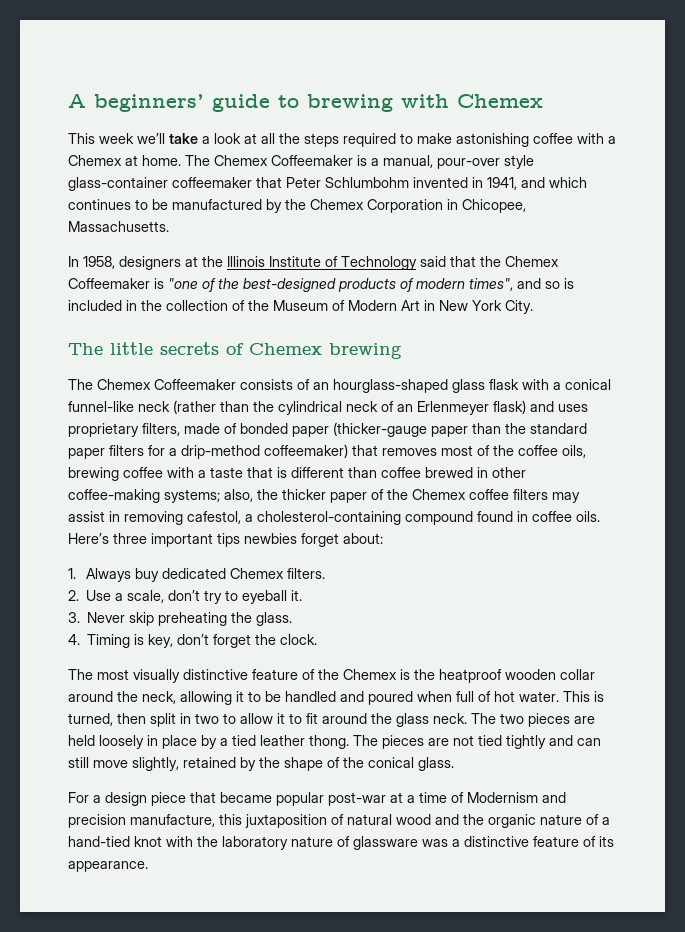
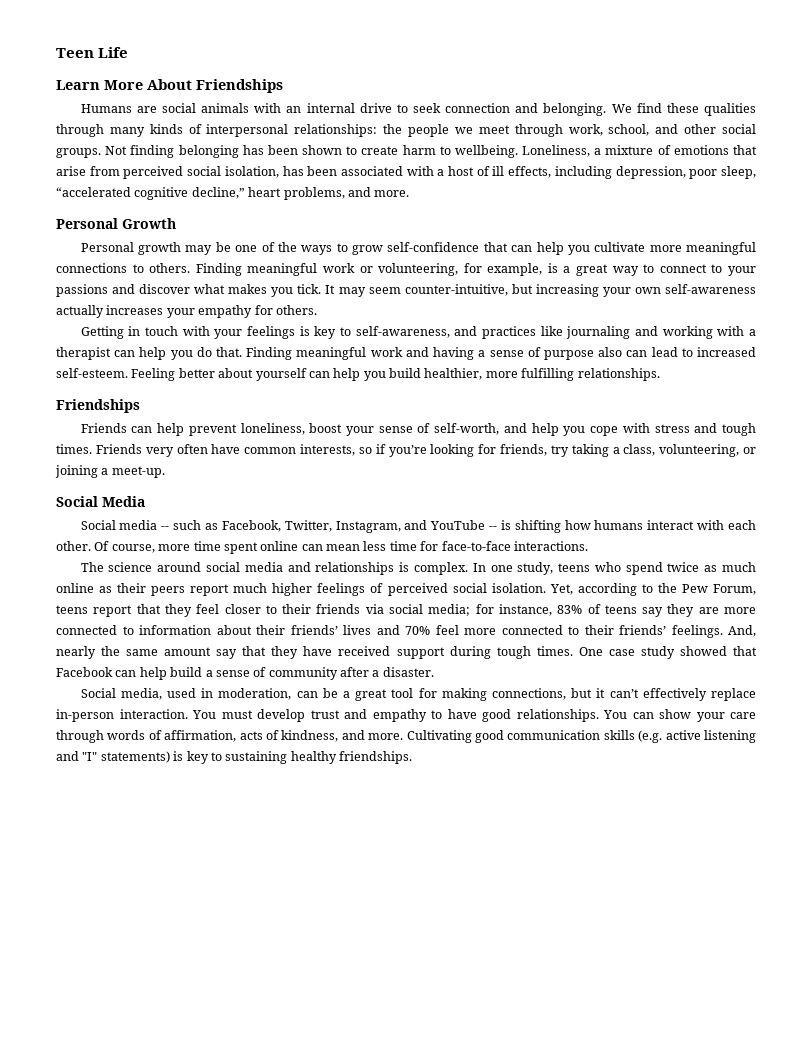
- A beginners’ guide to brewing with Chemex
- This week we’ll take a look at all the steps required to make astonishing coffee with a Chemex at home. The Chemex Coffeemaker is a manual, pour-over style glass-container coffeemaker that Peter Schlumbohm invented in 1941, and which continues to be manufactured by the Chemex Corporation in Chicopee, Massachusetts.
- In 1958, designers at the Illinois Institute of Technology said that the Chemex Coffeemaker is "one of the best-designed products of modern times", and so is included in the collection of the Museum of Modern Art in New York City.
- The little secrets of Chemex brewing
- The Chemex Coffeemaker consists of an hourglass-shaped glass flask with a conical funnel-like neck (rather than the cylindrical neck of an Erlenmeyer flask) and uses proprietary filters, made of bonded paper (thicker-gauge paper than the standard paper filters for a drip-method coffeemaker) that removes most of the coffee oils, brewing coffee with a taste that is different than coffee brewed in other coffee-making systems; also, the thicker paper of the Chemex coffee filters may assist in removing cafestol, a cholesterol-containing compound found in coffee oils. Here’s three important tips newbies forget about:
- 1. Always buy dedicated Chemex filters.
- 2. Use a scale, don’t try to eyeball it.
- 3. Never skip preheating the glass.
- 4. Timing is key, don’t forget the clock.
- The most visually distinctive feature of the Chemex is the heatproof wooden collar around the neck, allowing it to be handled and poured when full of hot water. This is turned, then split in two to allow it to fit around the glass neck. The two pieces are held loosely in place by a tied leather thong. The pieces are not tied tightly and can still move slightly, retained by the shape of the conical glass.
- For a design piece that became popular post-war at a time of Modernism and precision manufacture, this juxtaposition of natural wood and the organic nature of a hand-tied knot with the laboratory nature of glassware was a distinctive feature of its appearance.
+ Teen Life
+ Learn More About Friendships
+ Humans are social animals with an internal drive to seek connection and belonging. We find these qualities through many kinds of interpersonal relationships: the people we meet through work, school, and other social groups. Not finding belonging has been shown to create harm to wellbeing. Loneliness, a mixture of emotions that arise from perceived social isolation, has been associated with a host of ill effects, including depression, poor sleep, “accelerated cognitive decline,” heart problems, and more.
+ Personal Growth
+ Personal growth may be one of the ways to grow self-confidence that can help you cultivate more meaningful connections to others. Finding meaningful work or volunteering, for example, is a great way to connect to your passions and discover what makes you tick. It may seem counter-intuitive, but increasing your own self-awareness actually increases your empathy for others.
+ Getting in touch with your feelings is key to self-awareness, and practices like journaling and working with a therapist can help you do that. Finding meaningful work and having a sense of purpose also can lead to increased self-esteem. Feeling better about yourself can help you build healthier, more fulfilling relationships.
+ Friendships
+ Friends can help prevent loneliness, boost your sense of self-worth, and help you cope with stress and tough times. Friends very often have common interests, so if you’re looking for friends, try taking a class, volunteering, or joining a meet-up.
+ Social Media
+ Social media -- such as Facebook, Twitter, Instagram, and YouTube -- is shifting how humans interact with each other. Of course, more time spent online can mean less time for face-to-face interactions.
+ The science around social media and relationships is complex. In one study, teens who spend twice as much online as their peers report much higher feelings of perceived social isolation. Yet, according to the Pew Forum, teens report that they feel closer to their friends via social media; for instance, 83% of teens say they are more connected to information about their friends’ lives and 70% feel more connected to their friends’ feelings. And, nearly the same amount say that they have received support during tough times. One case study showed that Facebook can help build a sense of community after a disaster.
+ Social media, used in moderation, can be a great tool for making connections, but it can’t effectively replace in-person interaction. You must develop trust and empathy to have good relationships. You can show your care through words of affirmation, acts of kindness, and more. Cultivating good communication skills (e.g. active listening and "I" statements) is key to sustaining healthy friendships.

